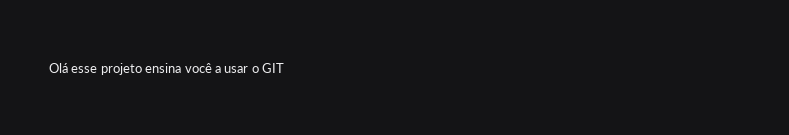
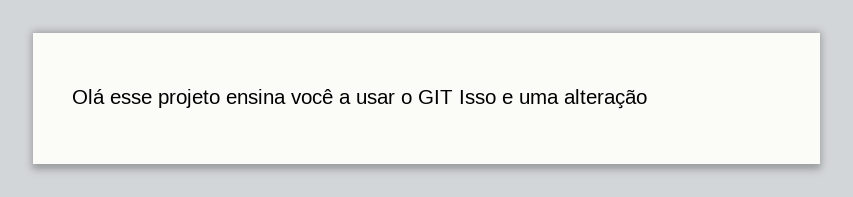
- Olá esse projeto ensina você a usar o GIT
+ Olá esse projeto ensina você a usar o GIT Isso e uma alteração

